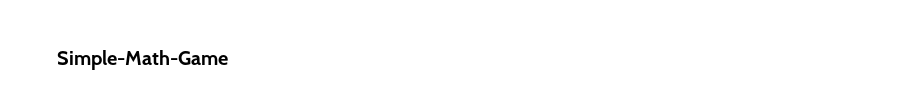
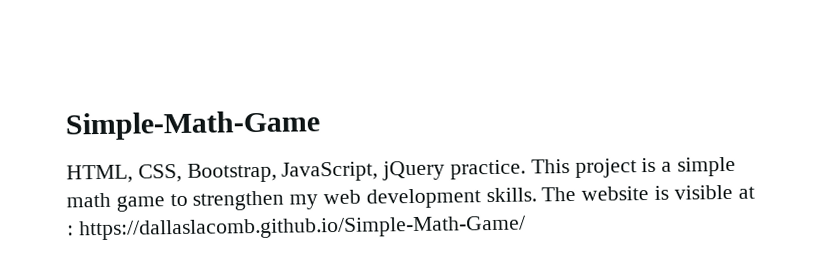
+ HTML, CSS, Bootstrap, JavaScript, jQuery practice. This project is a simple math game to strengthen my web development skills. The website is visible at : https://dallaslacomb.github.io/Simple-Math-Game/

